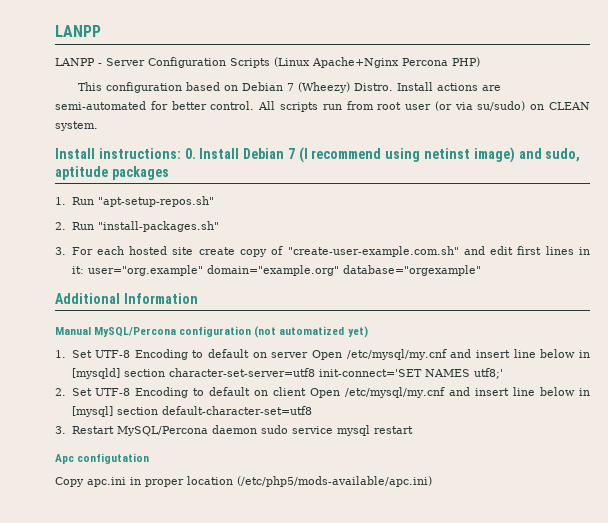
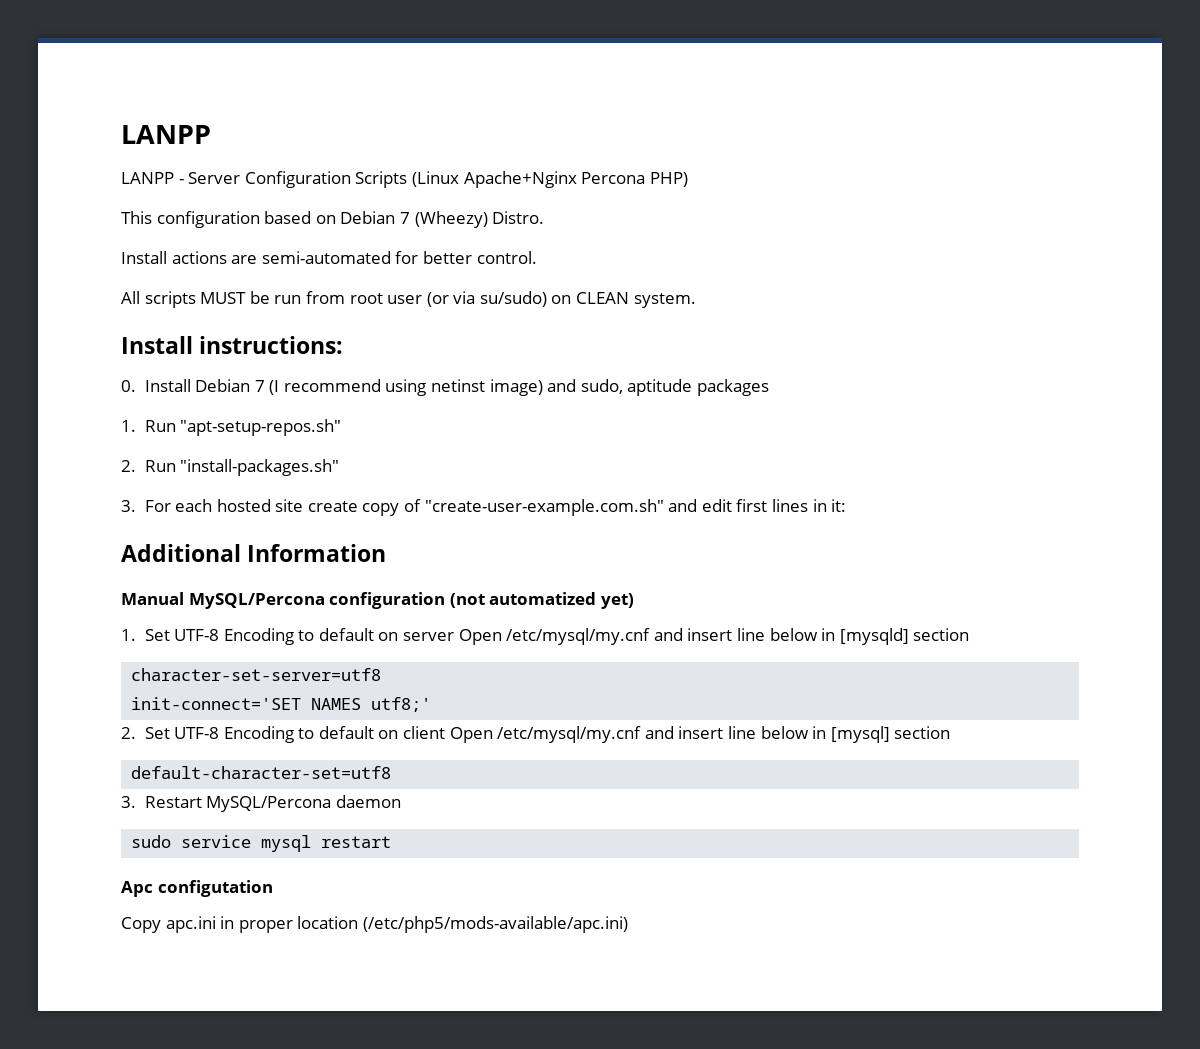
- This configuration based on Debian 7 (Wheezy) Distro. Install actions are semi-automated for better control. All scripts run from root user (or via su/sudo) on CLEAN system.
+ This configuration based on Debian 7 (Wheezy) Distro.
+ Install actions are semi-automated for better control.
+ All scripts MUST be run from root user (or via su/sudo) on CLEAN system.
- Install instructions: 0. Install Debian 7 (I recommend using netinst image) and sudo, aptitude packages
+ Install instructions:
+ 0. Install Debian 7 (I recommend using netinst image) and sudo, aptitude packages
- 3. For each hosted site create copy of "create-user-example.com.sh" and edit first lines in it: user="org.example" domain="example.org" database="orgexample"
+ 3. For each hosted site create copy of "create-user-example.com.sh" and edit first lines in it:
- 1. Set UTF-8 Encoding to default on server Open /etc/mysql/my.cnf and insert line below in [mysqld] section character-set-server=utf8 init-connect='SET NAMES utf8;'
+ 1. Set UTF-8 Encoding to default on server Open /etc/mysql/my.cnf and insert line below in [mysqld] section
+ character-set-server=utf8
+ init-connect='SET NAMES utf8;'
- 2. Set UTF-8 Encoding to default on client Open /etc/mysql/my.cnf and insert line below in [mysql] section default-character-set=utf8
+ 2. Set UTF-8 Encoding to default on client Open /etc/mysql/my.cnf and insert line below in [mysql] section
+ default-character-set=utf8
- 3. Restart MySQL/Percona daemon sudo service mysql restart
+ 3. Restart MySQL/Percona daemon
+ sudo service mysql restart

